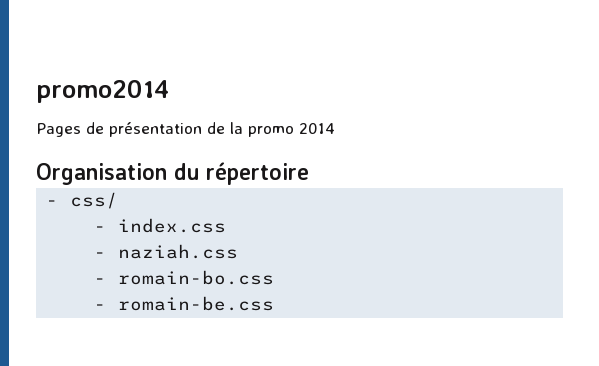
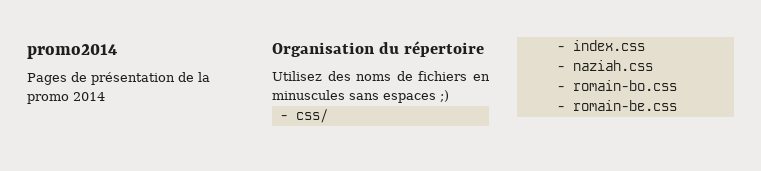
+ Utilisez des noms de fichiers en minuscules sans espaces ;)

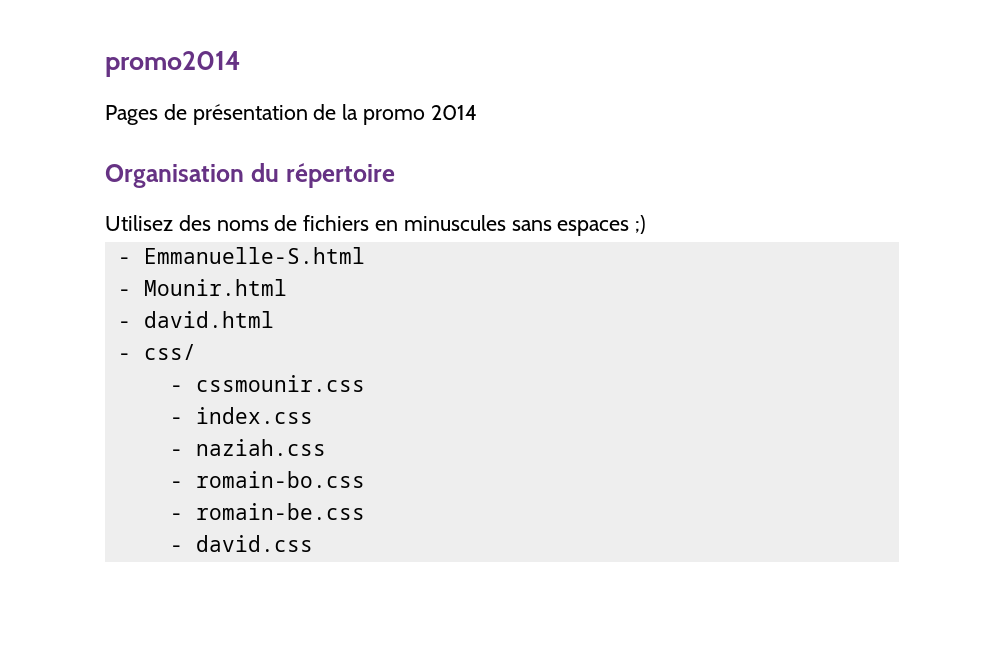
+ - Emmanuelle-S.html
+ - Mounir.html
+ - david.html
+ - cssmounir.css
+ - david.css

